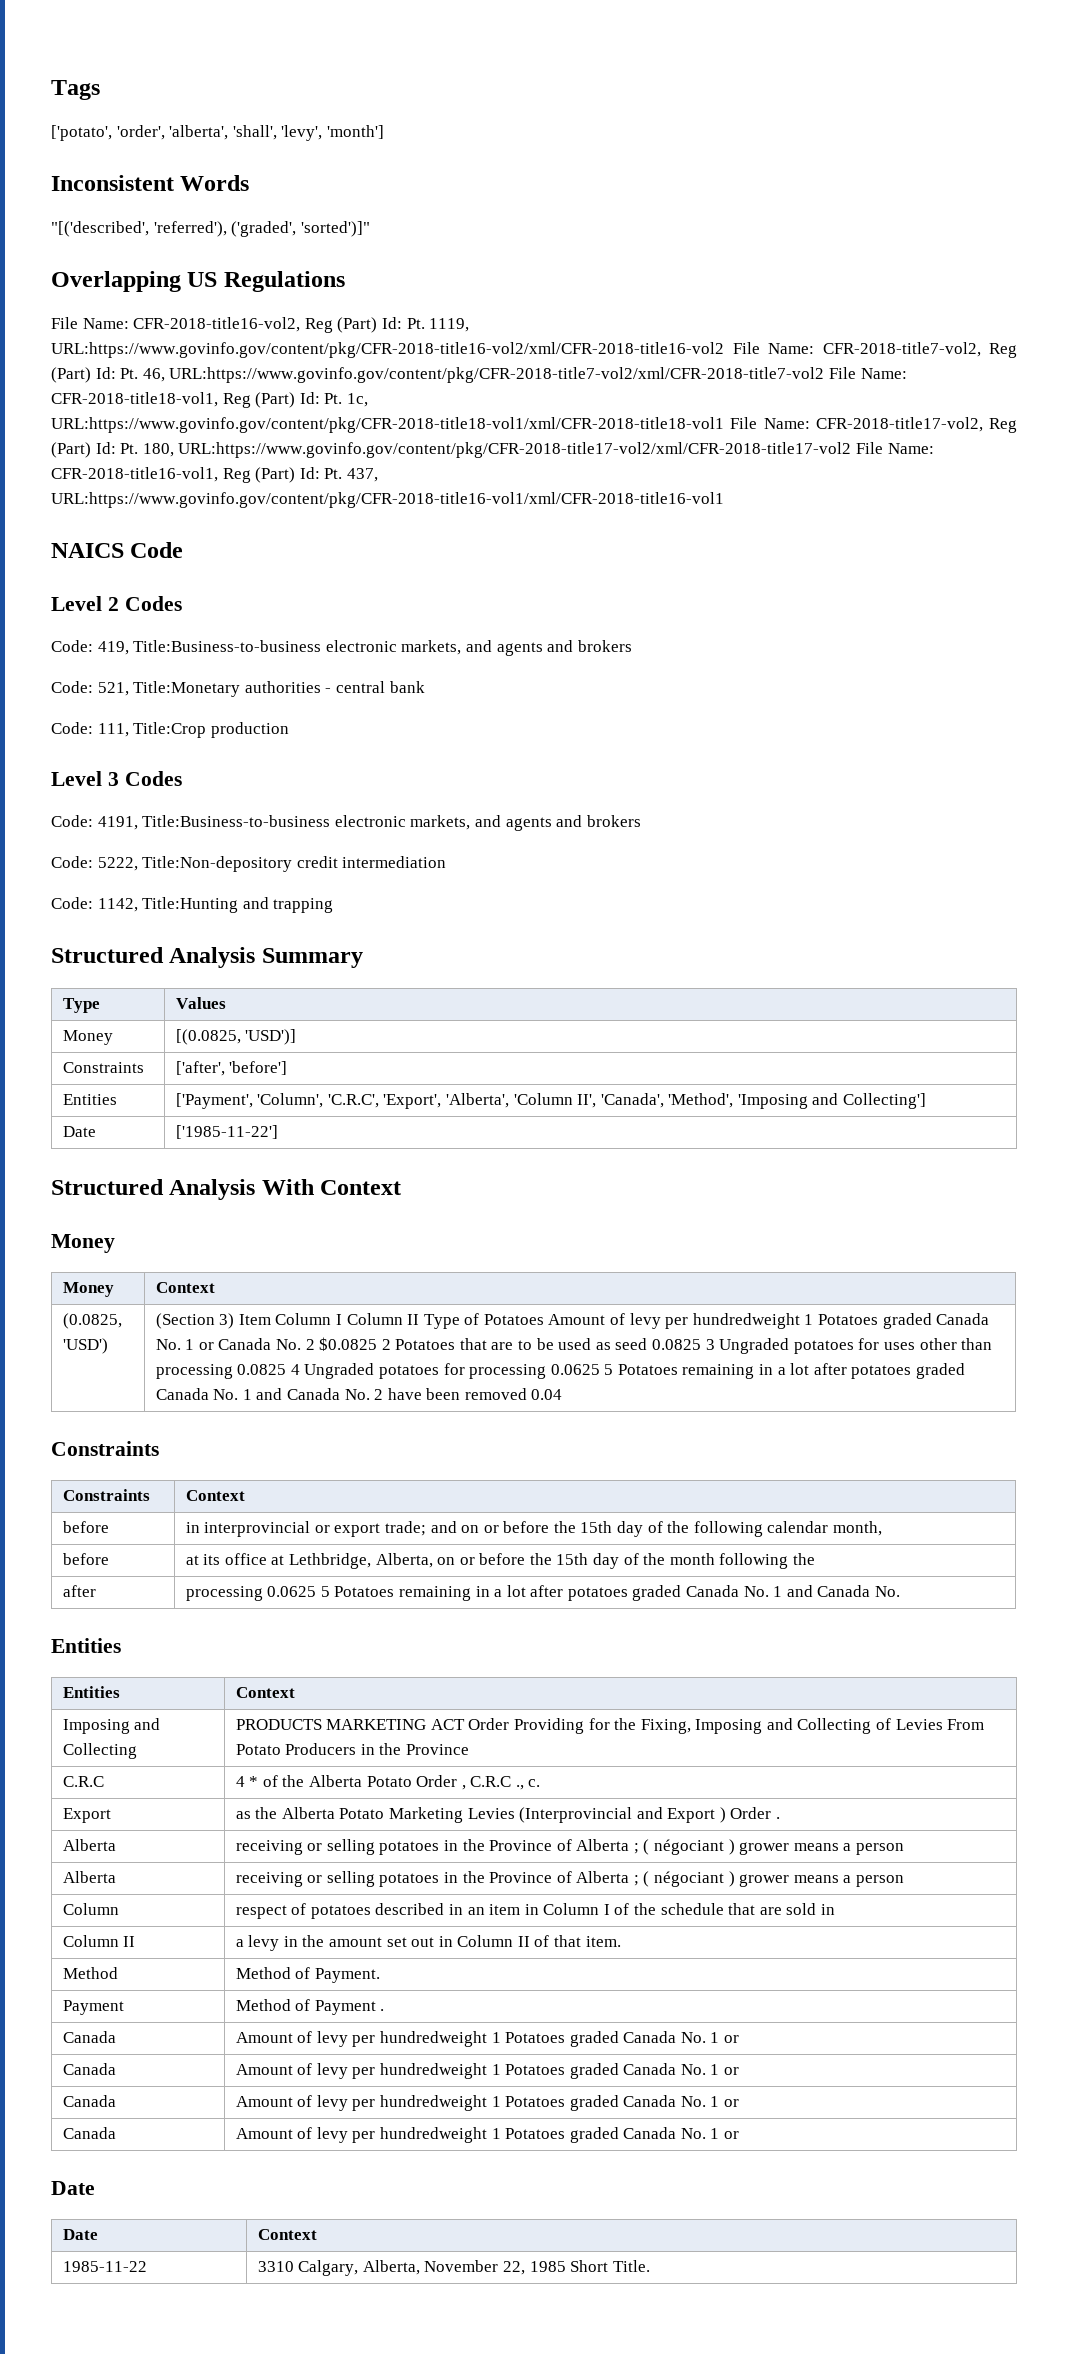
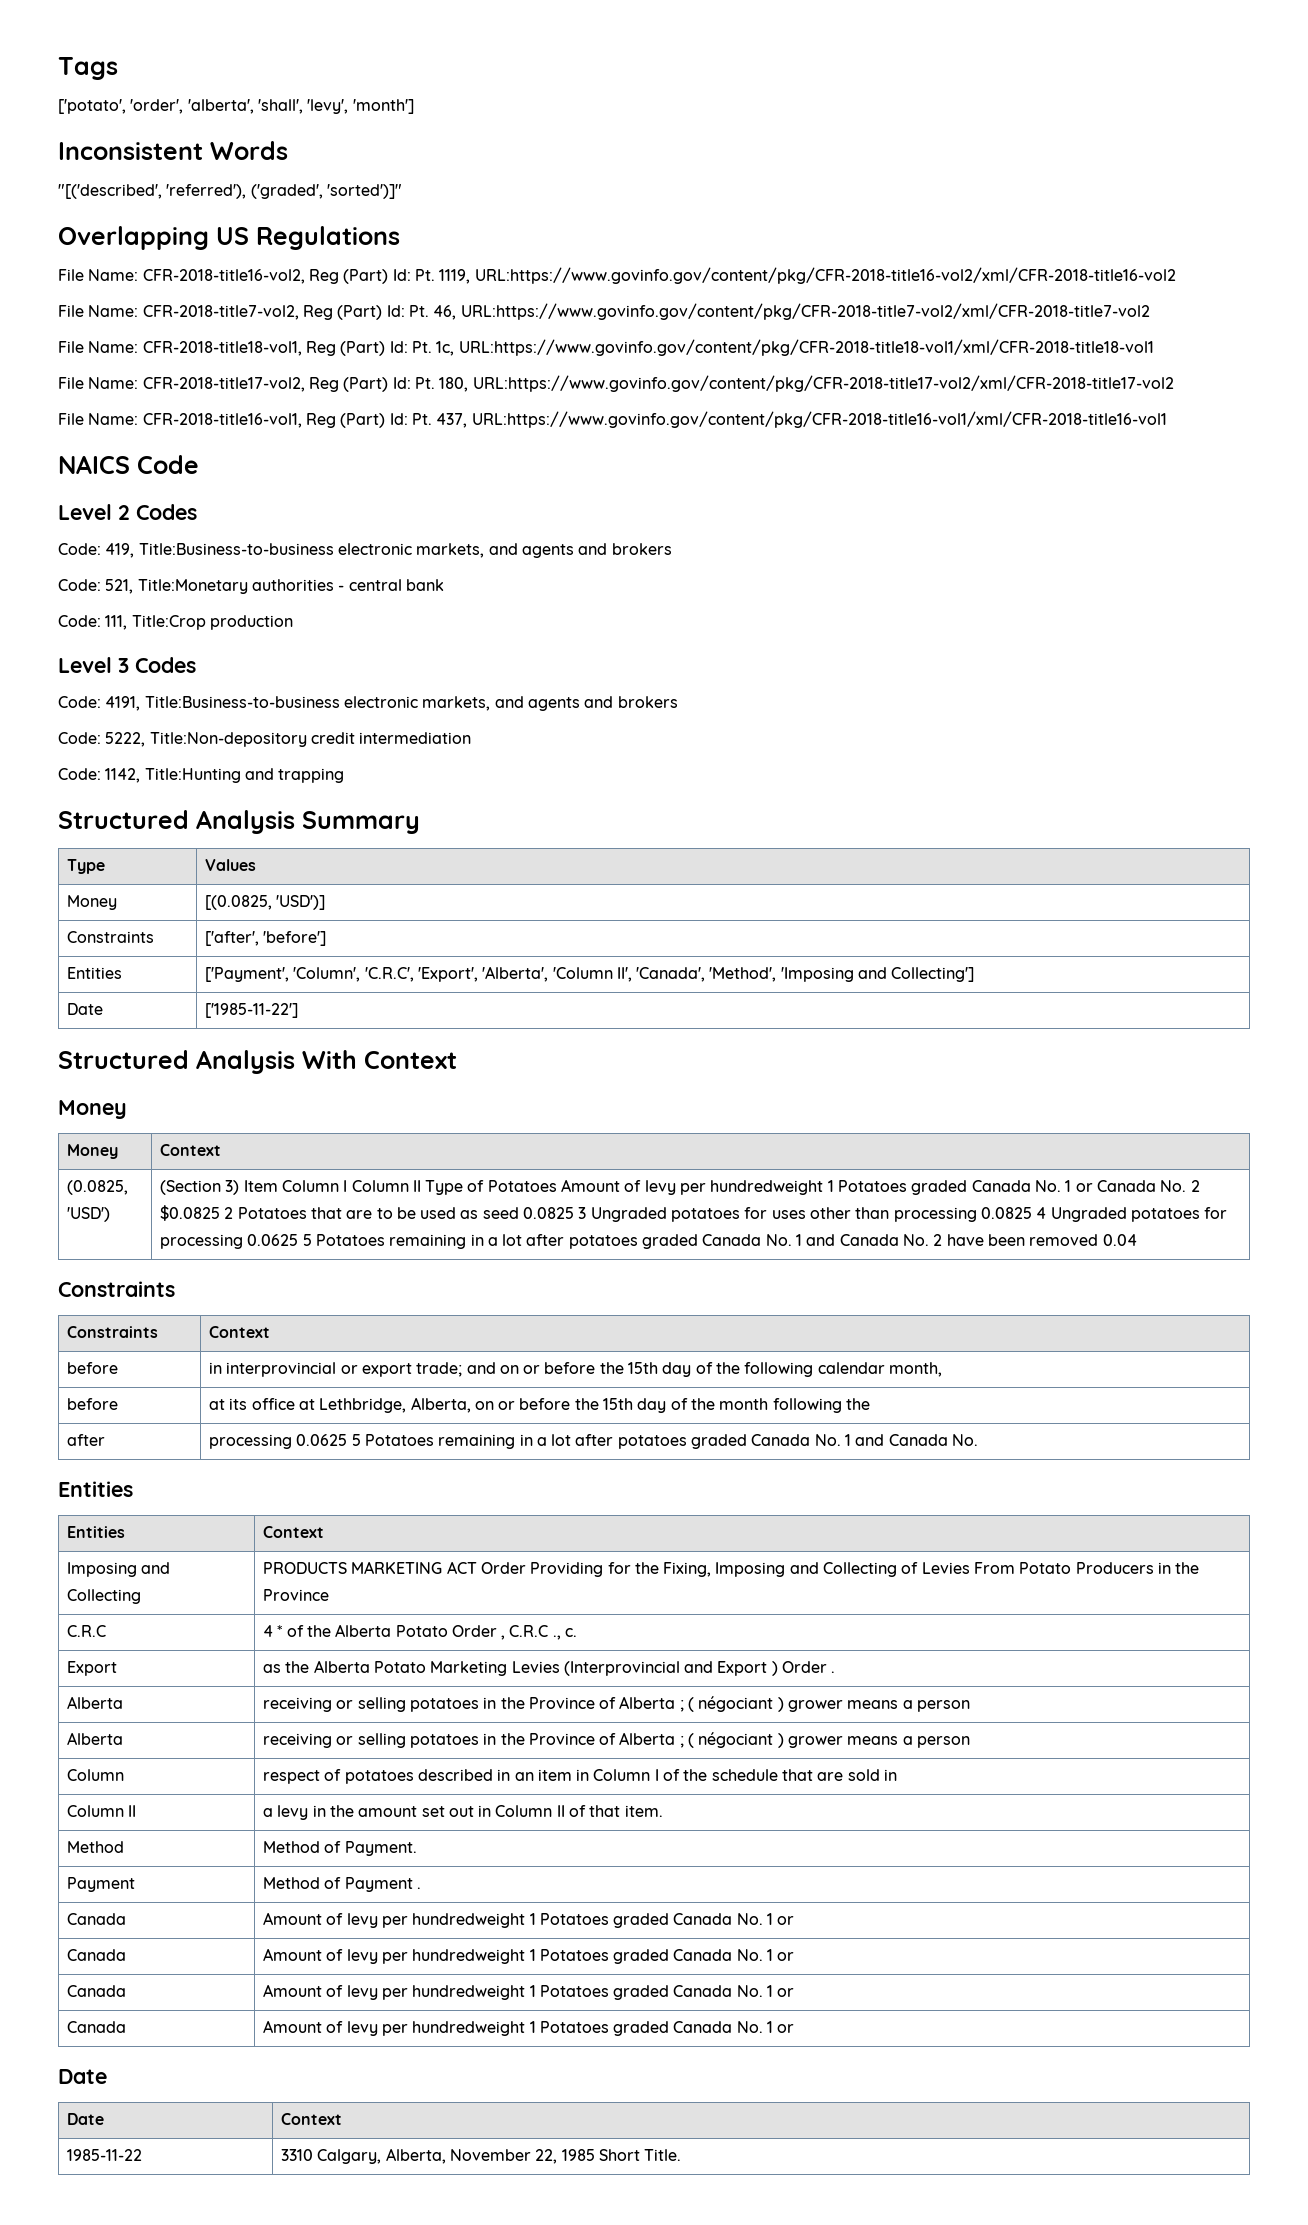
- File Name: CFR-2018-title16-vol2, Reg (Part) Id: Pt. 1119, URL:https://www.govinfo.gov/content/pkg/CFR-2018-title16-vol2/xml/CFR-2018-title16-vol2 File Name: CFR-2018-title7-vol2, Reg (Part) Id: Pt. 46, URL:https://www.govinfo.gov/content/pkg/CFR-2018-title7-vol2/xml/CFR-2018-title7-vol2 File Name: CFR-2018-title18-vol1, Reg (Part) Id: Pt. 1c, URL:https://www.govinfo.gov/content/pkg/CFR-2018-title18-vol1/xml/CFR-2018-title18-vol1 File Name: CFR-2018-title17-vol2, Reg (Part) Id: Pt. 180, URL:https://www.govinfo.gov/content/pkg/CFR-2018-title17-vol2/xml/CFR-2018-title17-vol2 File Name: CFR-2018-title16-vol1, Reg (Part) Id: Pt. 437, URL:https://www.govinfo.gov/content/pkg/CFR-2018-title16-vol1/xml/CFR-2018-title16-vol1
+ File Name: CFR-2018-title16-vol2, Reg (Part) Id: Pt. 1119, URL:https://www.govinfo.gov/content/pkg/CFR-2018-title16-vol2/xml/CFR-2018-title16-vol2
+ File Name: CFR-2018-title7-vol2, Reg (Part) Id: Pt. 46, URL:https://www.govinfo.gov/content/pkg/CFR-2018-title7-vol2/xml/CFR-2018-title7-vol2
+ File Name: CFR-2018-title18-vol1, Reg (Part) Id: Pt. 1c, URL:https://www.govinfo.gov/content/pkg/CFR-2018-title18-vol1/xml/CFR-2018-title18-vol1
+ File Name: CFR-2018-title17-vol2, Reg (Part) Id: Pt. 180, URL:https://www.govinfo.gov/content/pkg/CFR-2018-title17-vol2/xml/CFR-2018-title17-vol2
+ File Name: CFR-2018-title16-vol1, Reg (Part) Id: Pt. 437, URL:https://www.govinfo.gov/content/pkg/CFR-2018-title16-vol1/xml/CFR-2018-title16-vol1

